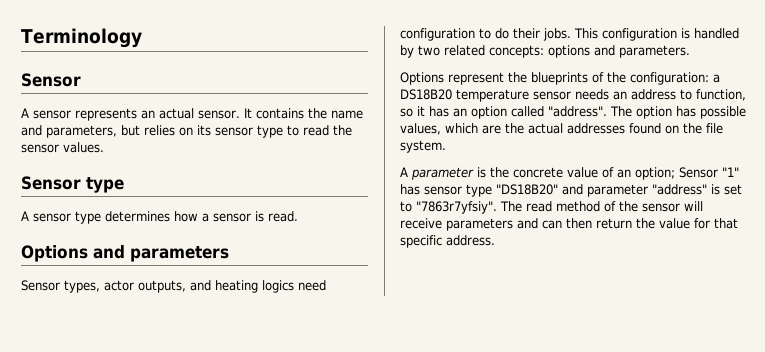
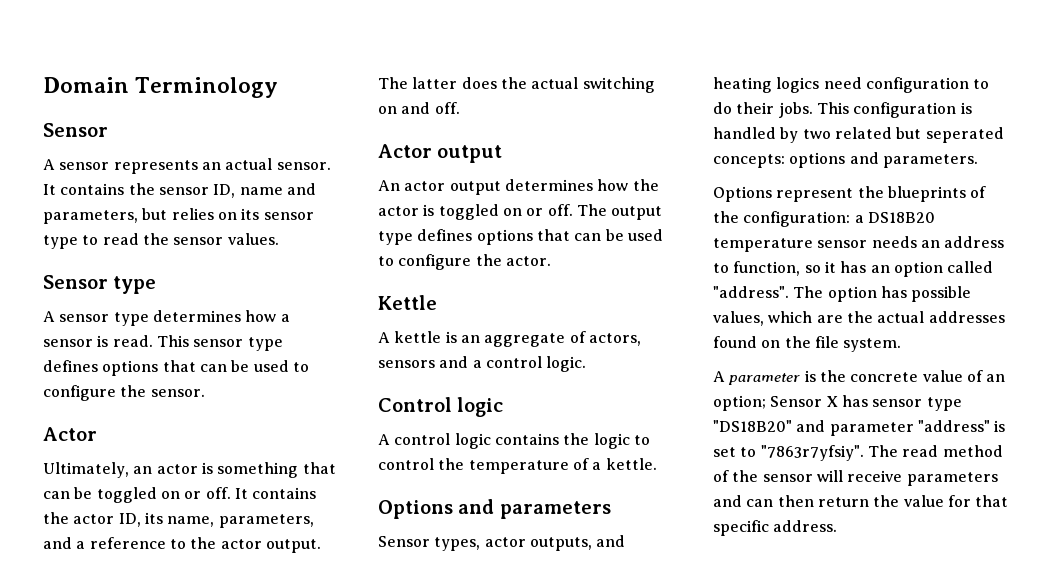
- Terminology
+ Domain Terminology
- It contains the name and parameters, but relies on its sensor type to read the sensor values.
+ It contains the sensor ID, name and parameters, but relies on its sensor type to read the sensor values.
+ This sensor type defines options that can be used to configure the sensor.
+ Actor
+ Ultimately, an actor is something that can be toggled on or off. It contains the actor ID, its name, parameters, and a reference to the actor output. The latter does the actual switching on and off.
+ Actor output
+ An actor output determines how the actor is toggled on or off. The output type defines options that can be used to configure the actor.
+ Kettle
+ A kettle is an aggregate of actors, sensors and a control logic.
+ Control logic
+ A control logic contains the logic to control the temperature of a kettle.
- This configuration is handled by two related concepts: options and parameters.
+ This configuration is handled by two related but seperated concepts: options and parameters.
- A parameter is the concrete value of an option; Sensor "1" has sensor type "DS18B20" and parameter "address" is set to "7863r7yfsiy".
+ A parameter is the concrete value of an option; Sensor X has sensor type "DS18B20" and parameter "address" is set to "7863r7yfsiy".

